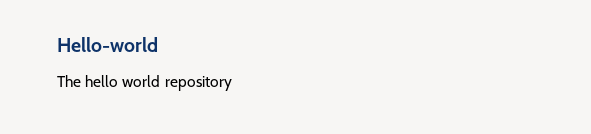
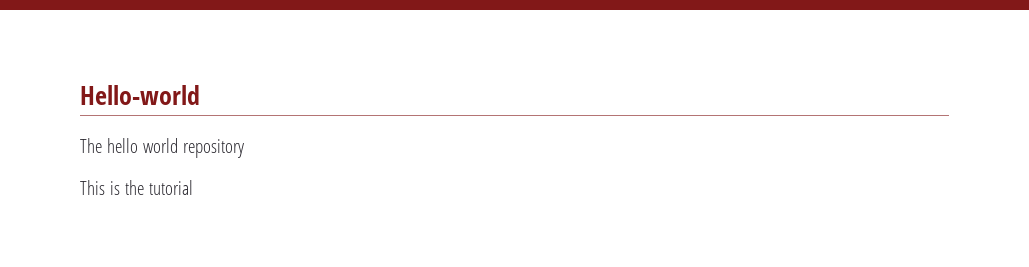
+ This is the tutorial

